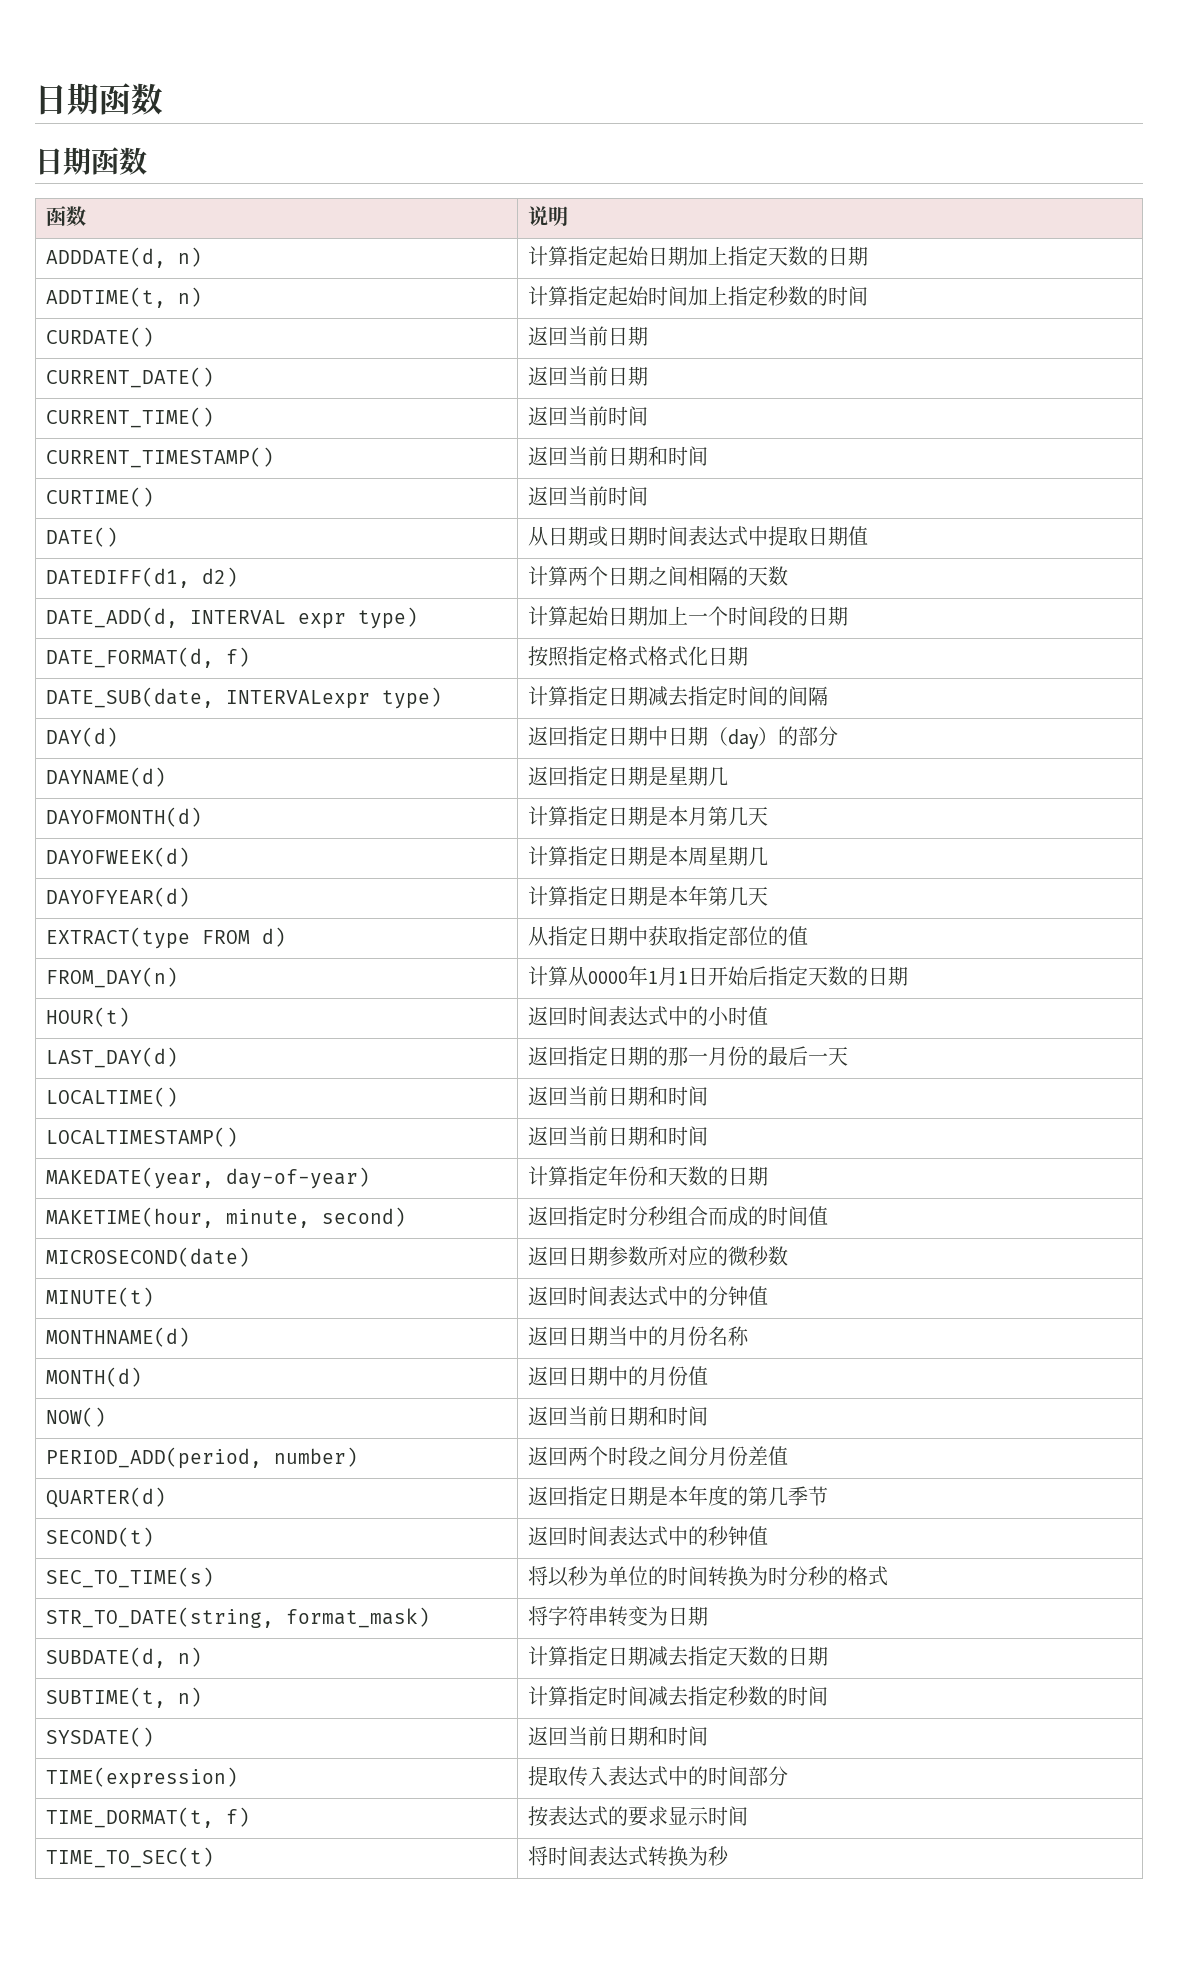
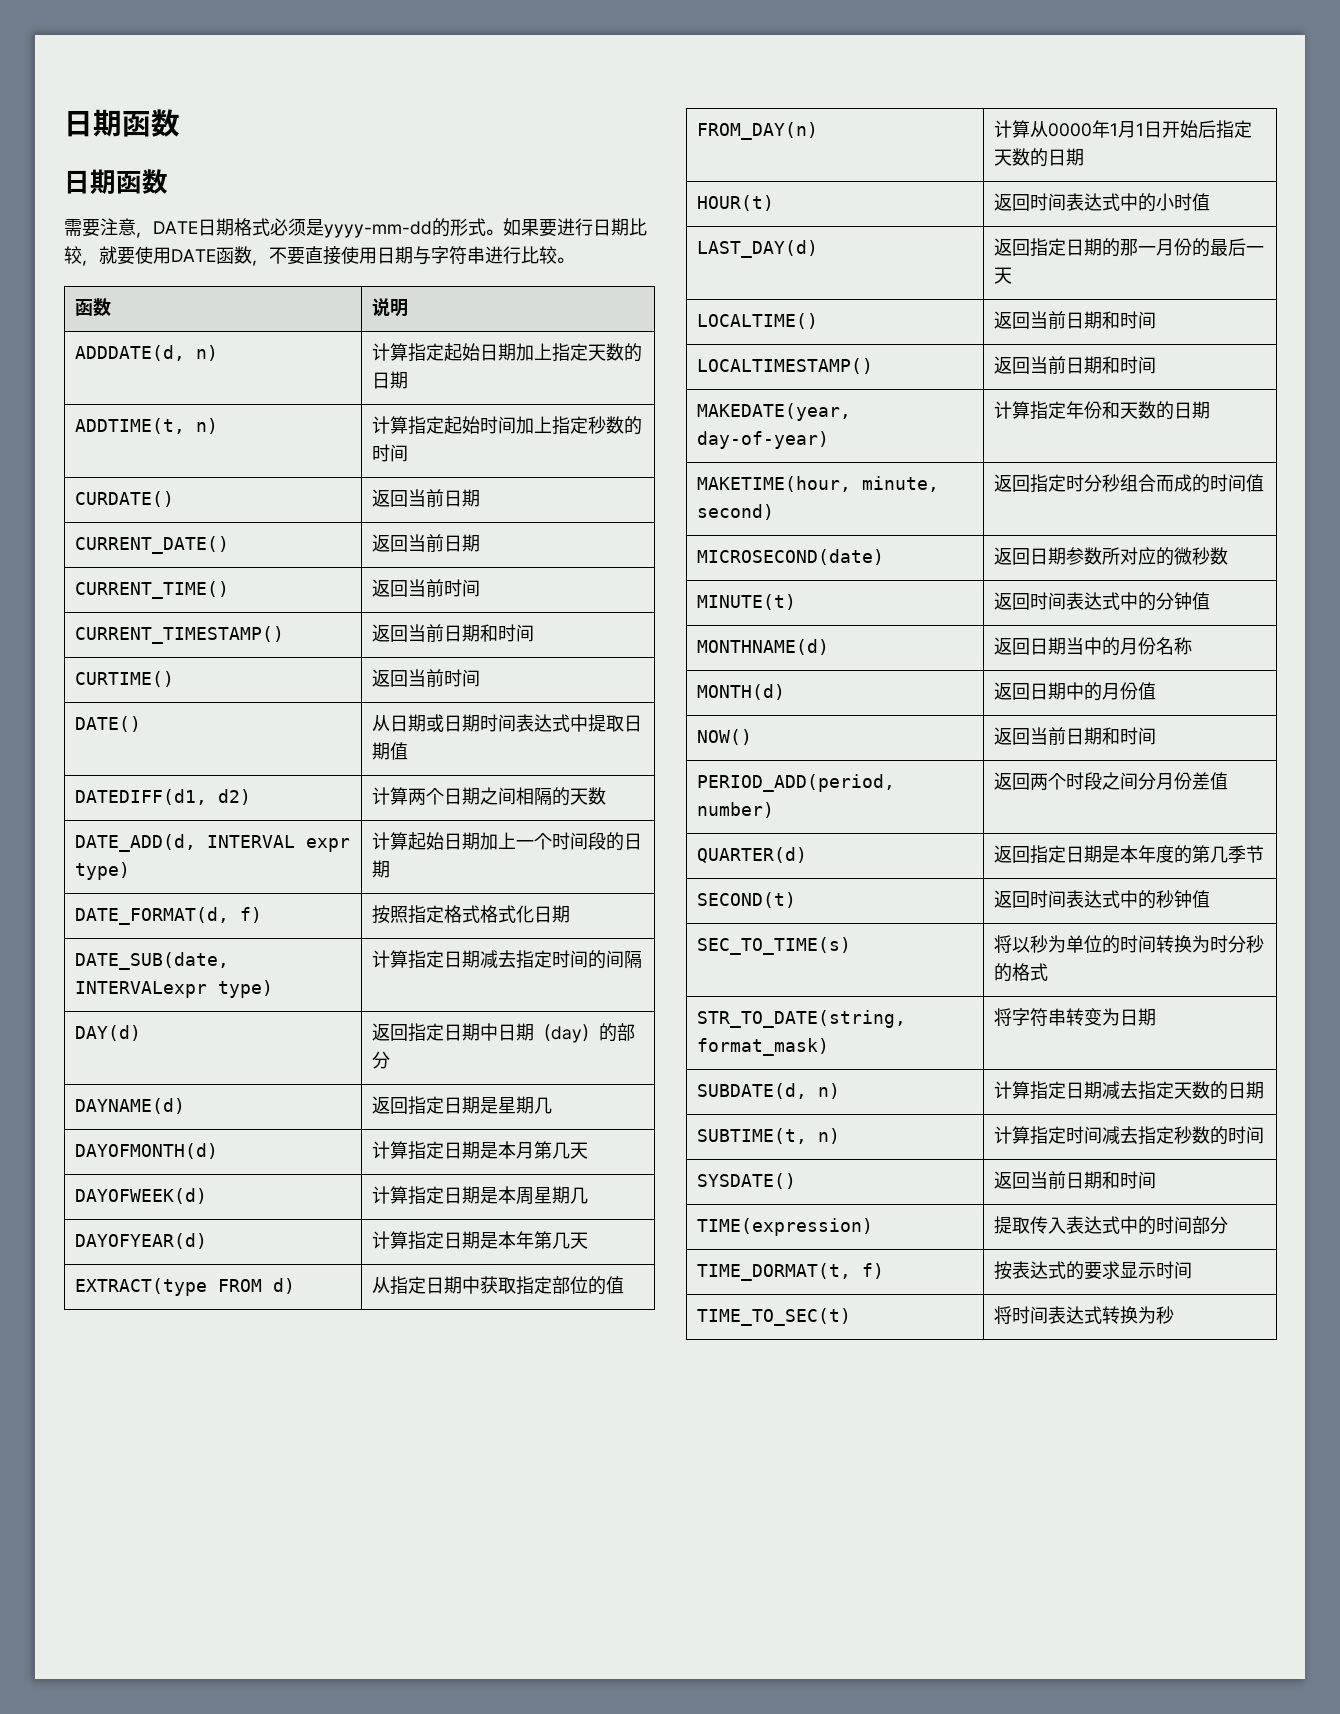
+ 需要注意，DATE日期格式必须是yyyy-mm-dd的形式。如果要进行日期比较，就要使用DATE函数，不要直接使用日期与字符串进行比较。

